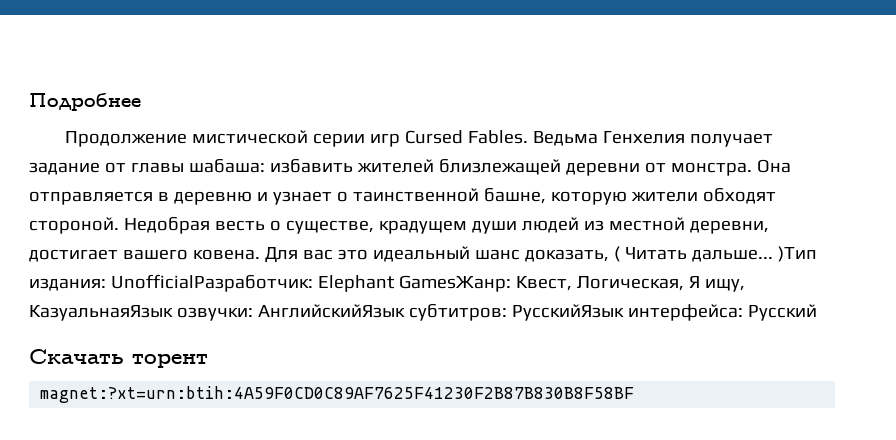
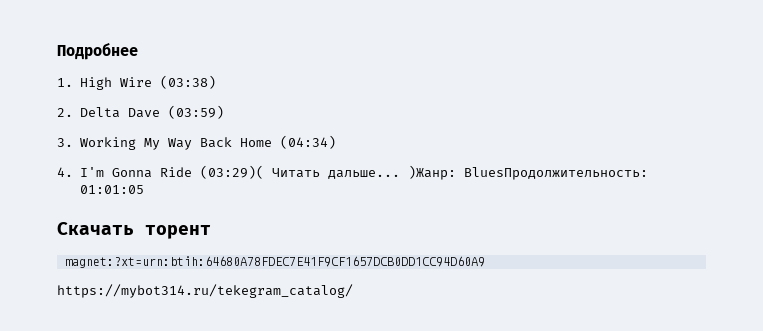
- Продолжение мистической серии игр Cursed Fables. Ведьма Генхелия получает задание от главы шабаша: избавить жителей близлежащей деревни от монстра. Она отправляется в деревню и узнает о таинственной башне, которую жители обходят стороной. Недобрая весть о существе, крадущем души людей из местной деревни, достигает вашего ковена. Для вас это идеальный шанс доказать, ( Читать дальше... )Тип издания: UnofficialРазработчик: Elephant GamesЖанр: Квест, Логическая, Я ищу, КазуальнаяЯзык озвучки: АнглийскийЯзык субтитров: РусскийЯзык интерфейса: Русский
+ 1. High Wire (03:38)
+ 2. Delta Dave (03:59)
+ 3. Working My Way Back Home (04:34)
+ 4. I'm Gonna Ride (03:29)( Читать дальше... )Жанр: BluesПродолжительность: 01:01:05
- magnet:?xt=urn:btih:4A59F0CD0C89AF7625F41230F2B87B830B8F58BF
+ magnet:?xt=urn:btih:64680A78FDEC7E41F9CF1657DCB0DD1CC94D60A9
+ https://mybot314.ru/tekegram_catalog/

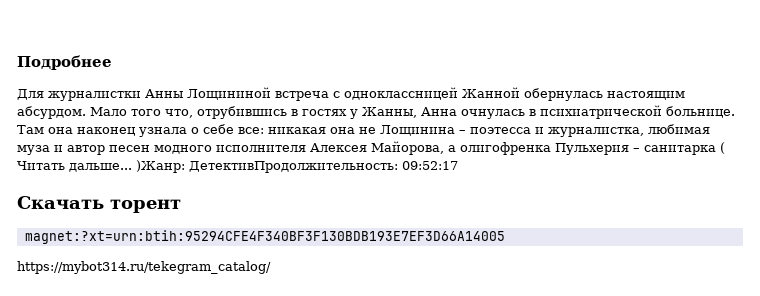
- 1. High Wire (03:38)
- 2. Delta Dave (03:59)
- 3. Working My Way Back Home (04:34)
- 4. I'm Gonna Ride (03:29)( Читать дальше... )Жанр: BluesПродолжительность: 01:01:05
+ Для журналистки Анны Лощининой встреча с одноклассницей Жанной обернулась настоящим абсурдом. Мало того что, отрубившись в гостях у Жанны, Анна очнулась в психиатрической больнице. Там она наконец узнала о себе все: никакая она не Лощинина – поэтесса и журналистка, любимая муза и автор песен модного исполнителя Алексея Майорова, а олигофренка Пульхерия – санитарка ( Читать дальше... )Жанр: ДетективПродолжительность: 09:52:17
- magnet:?xt=urn:btih:64680A78FDEC7E41F9CF1657DCB0DD1CC94D60A9
+ magnet:?xt=urn:btih:95294CFE4F340BF3F130BDB193E7EF3D66A14005

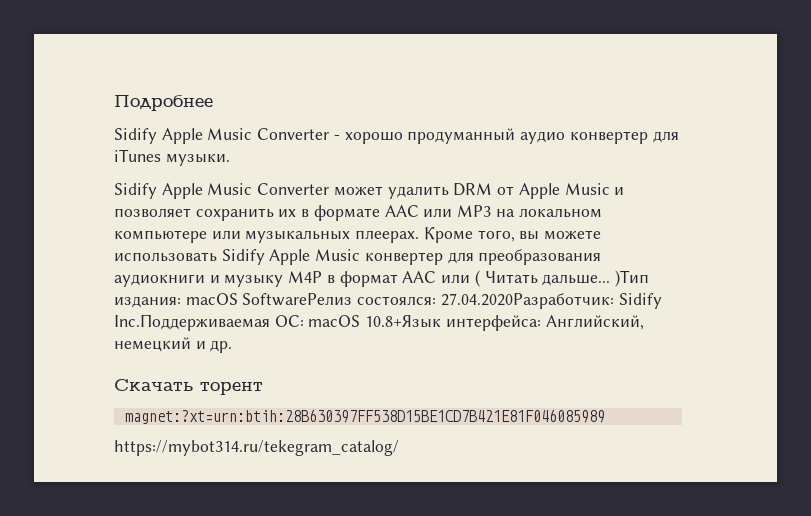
- Для журналистки Анны Лощининой встреча с одноклассницей Жанной обернулась настоящим абсурдом. Мало того что, отрубившись в гостях у Жанны, Анна очнулась в психиатрической больнице. Там она наконец узнала о себе все: никакая она не Лощинина – поэтесса и журналистка, любимая муза и автор песен модного исполнителя Алексея Майорова, а олигофренка Пульхерия – санитарка ( Читать дальше... )Жанр: ДетективПродолжительность: 09:52:17
+ Sidify Apple Music Converter - хорошо продуманный аудио конвертер для iTunes музыки.
+ Sidify Apple Music Converter может удалить DRM от Apple Music и позволяет сохранить их в формате AAC или MP3 на локальном компьютере или музыкальных плеерах. Кроме того, вы можете использовать Sidify Apple Music конвертер для преобразования аудиокниги и музыку M4P в формат AAC или ( Читать дальше... )Тип издания: macOS SoftwareРелиз состоялся: 27.04.2020Разработчик: Sidify Inc.Поддерживаемая ОС: macOS 10.8+Язык интерфейса: Английский, немецкий и др.
- magnet:?xt=urn:btih:95294CFE4F340BF3F130BDB193E7EF3D66A14005
+ magnet:?xt=urn:btih:28B630397FF538D15BE1CD7B421E81F046085989

